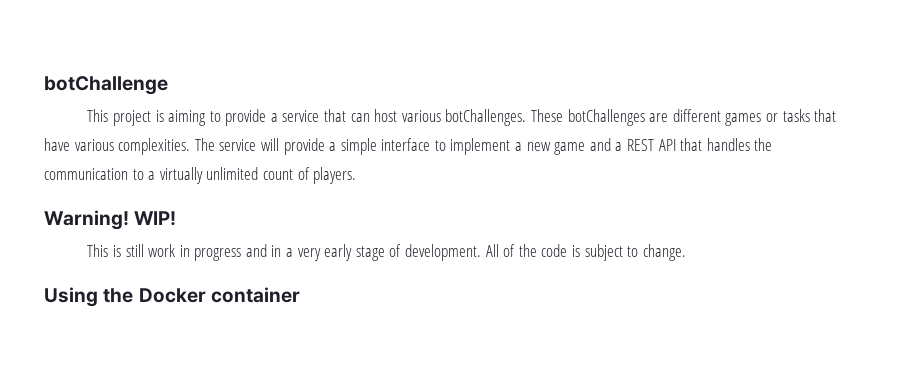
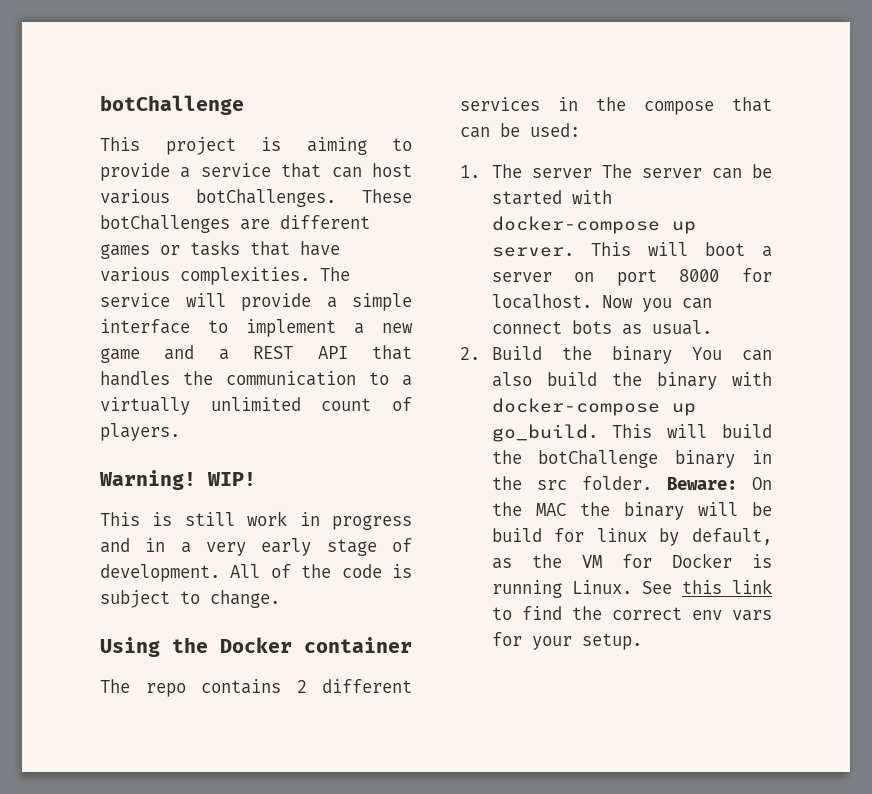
+ The repo contains 2 different services in the compose that can be used:
+ 1. The server The server can be started with docker-compose up server. This will boot a server on port 8000 for localhost. Now you can connect bots as usual.
+ 2. Build the binary You can also build the binary with docker-compose up go_build. This will build the botChallenge binary in the src folder. Beware: On the MAC the binary will be build for linux by default, as the VM for Docker is running Linux. See this link to find the correct env vars for your setup.

